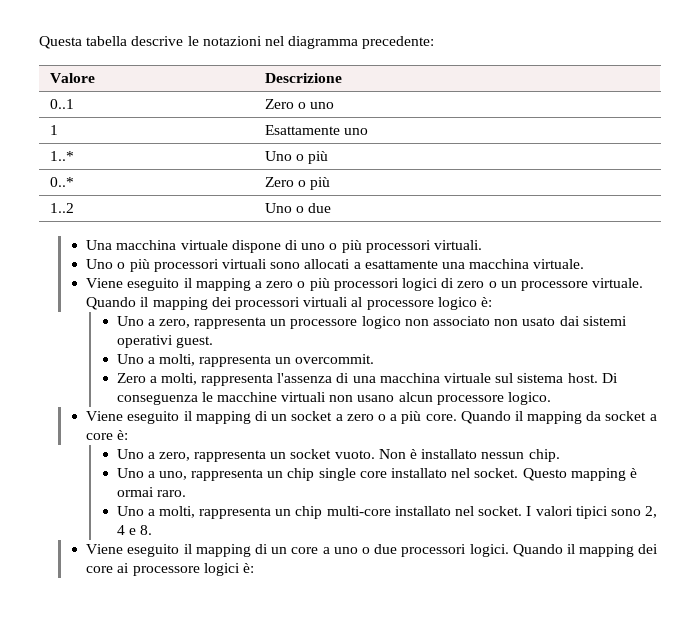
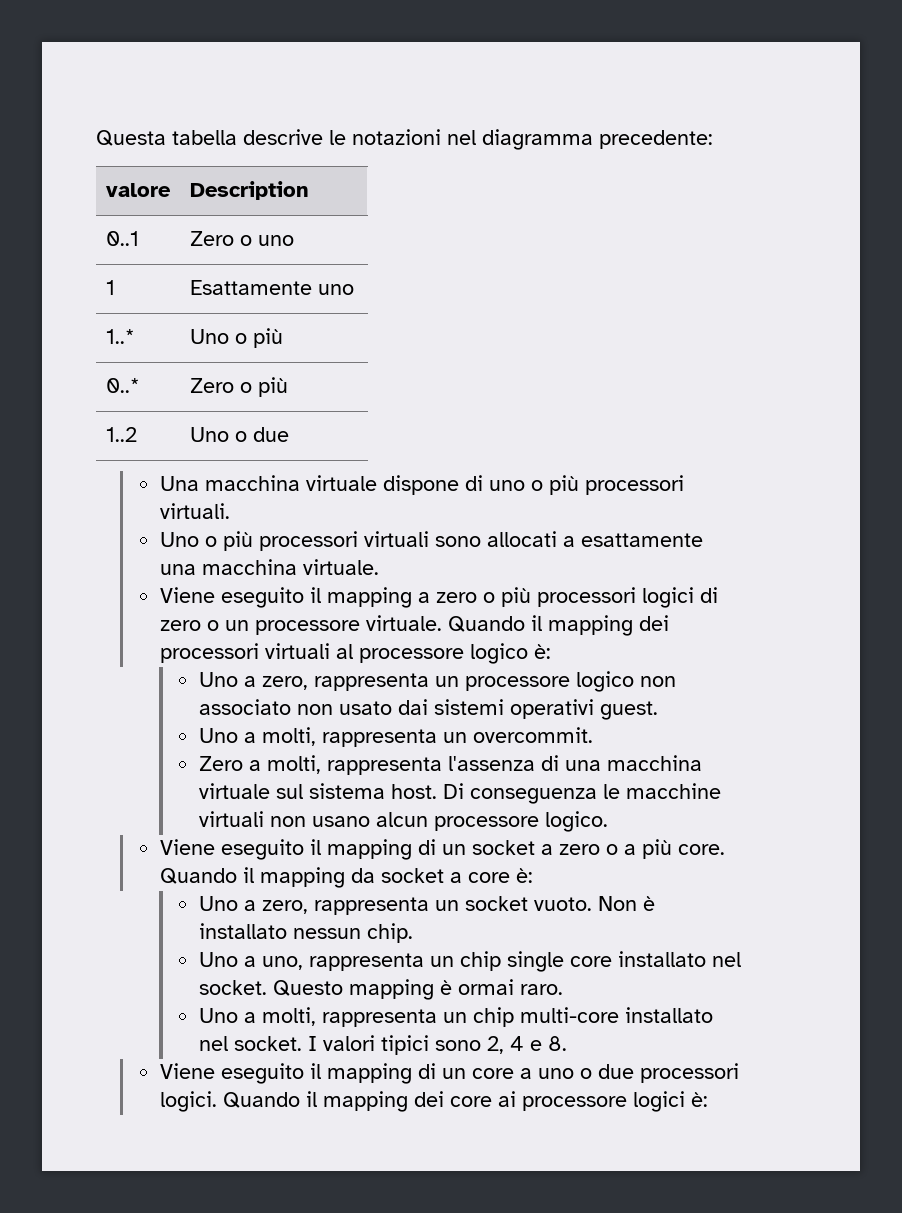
- Valore | Descrizione
+ valore | Description

